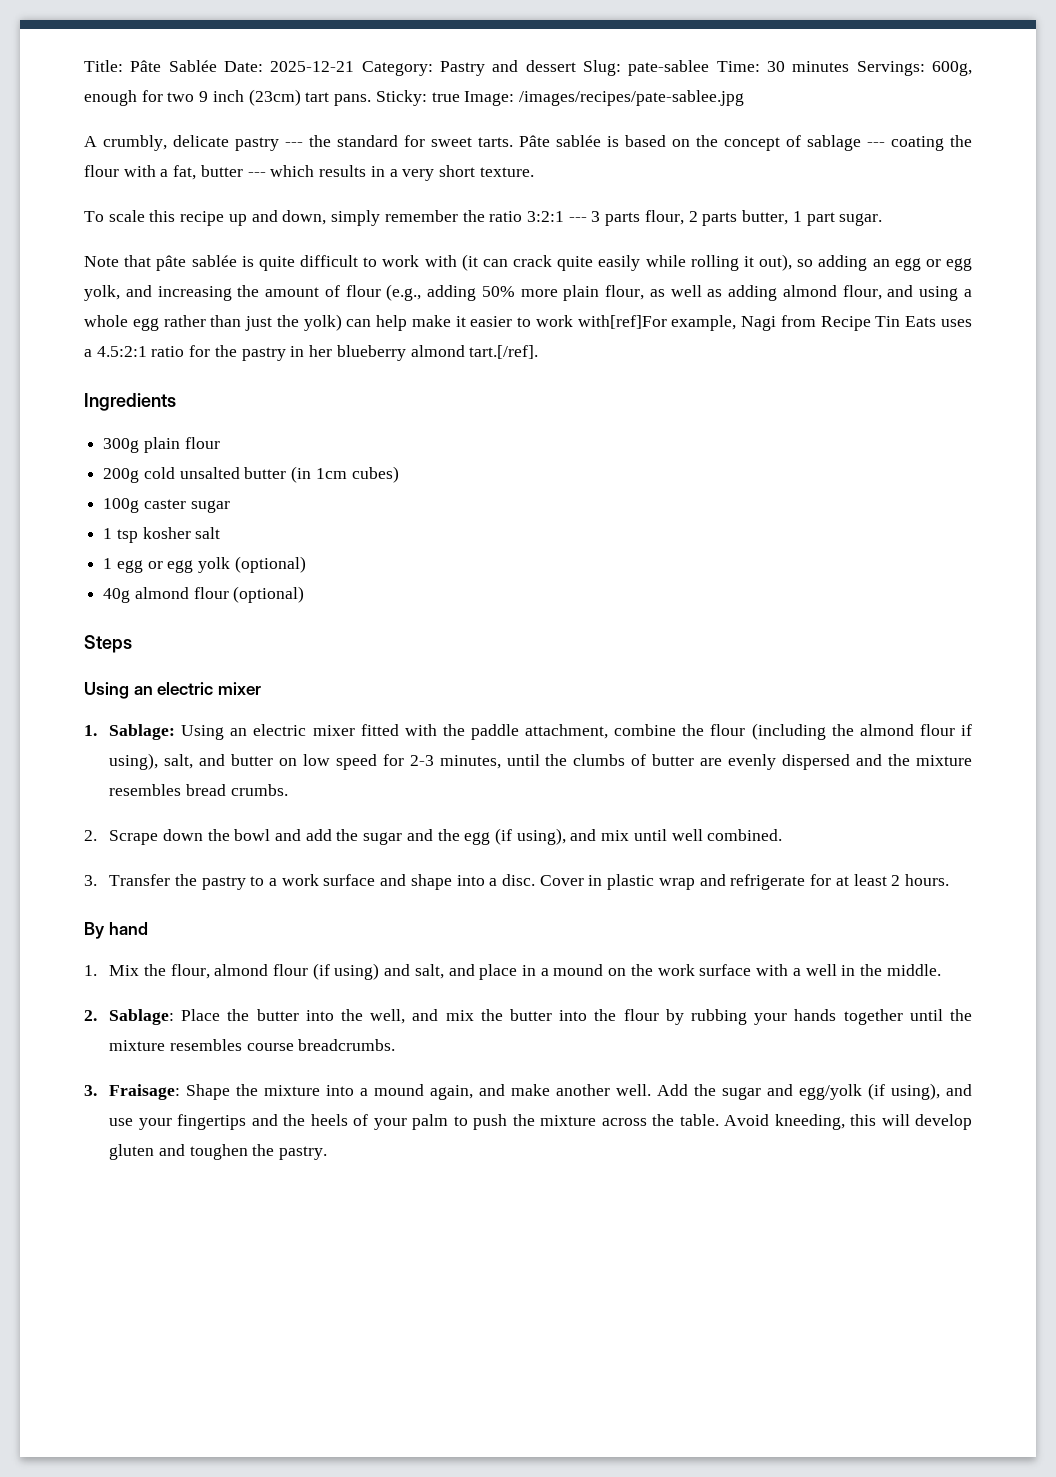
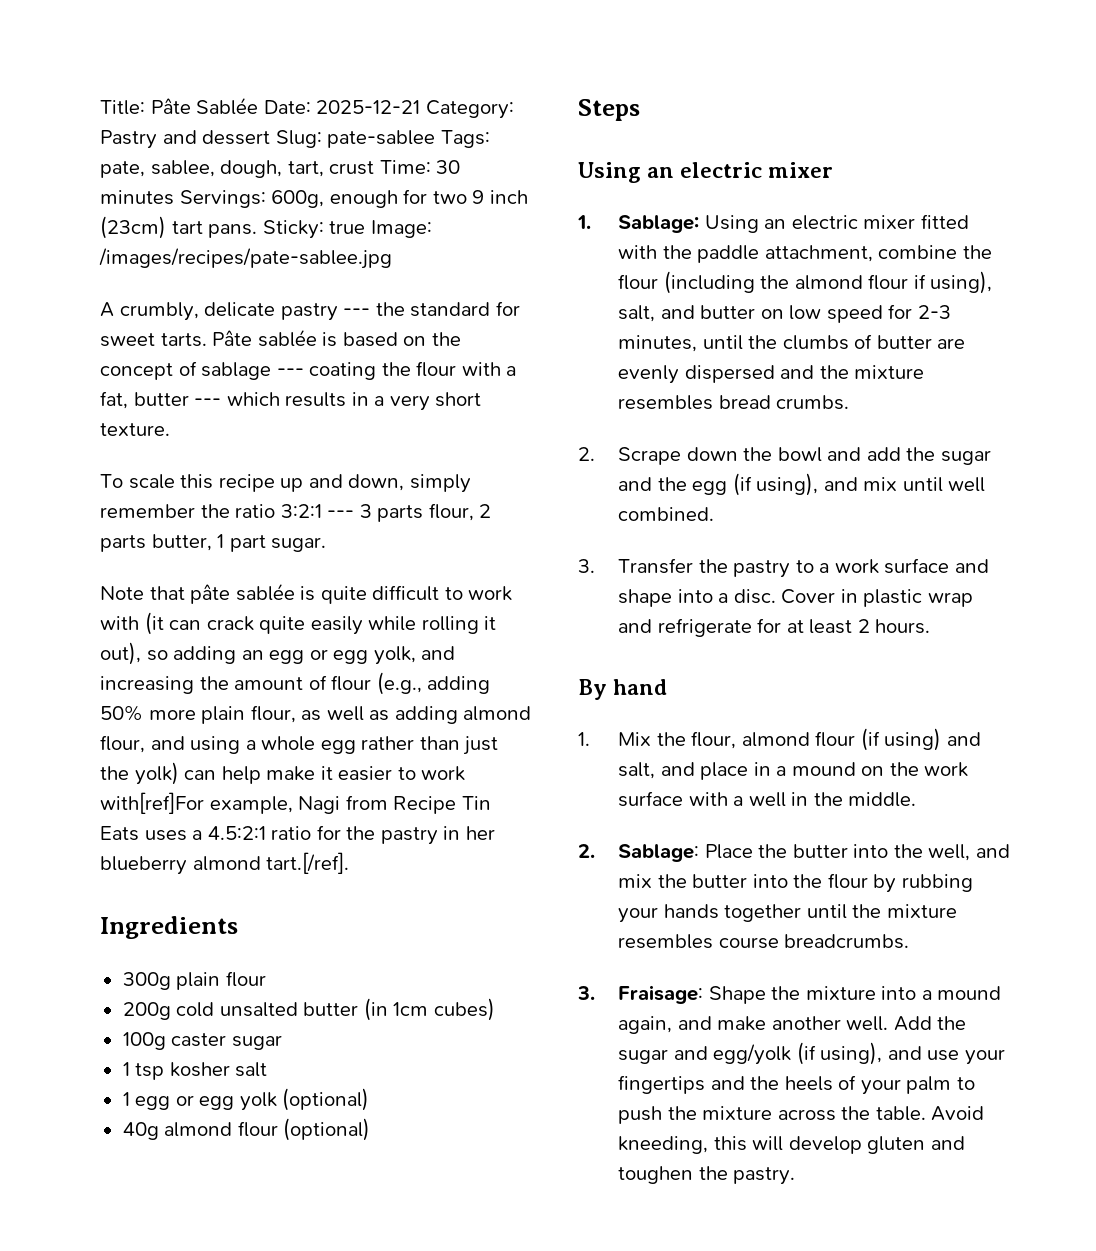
- Title: Pâte Sablée Date: 2025-12-21 Category: Pastry and dessert Slug: pate-sablee Time: 30 minutes Servings: 600g, enough for two 9 inch (23cm) tart pans.
+ Title: Pâte Sablée Date: 2025-12-21 Category: Pastry and dessert Slug: pate-sablee Tags: pate, sablee, dough, tart, crust Time: 30 minutes Servings: 600g, enough for two 9 inch (23cm) tart pans.

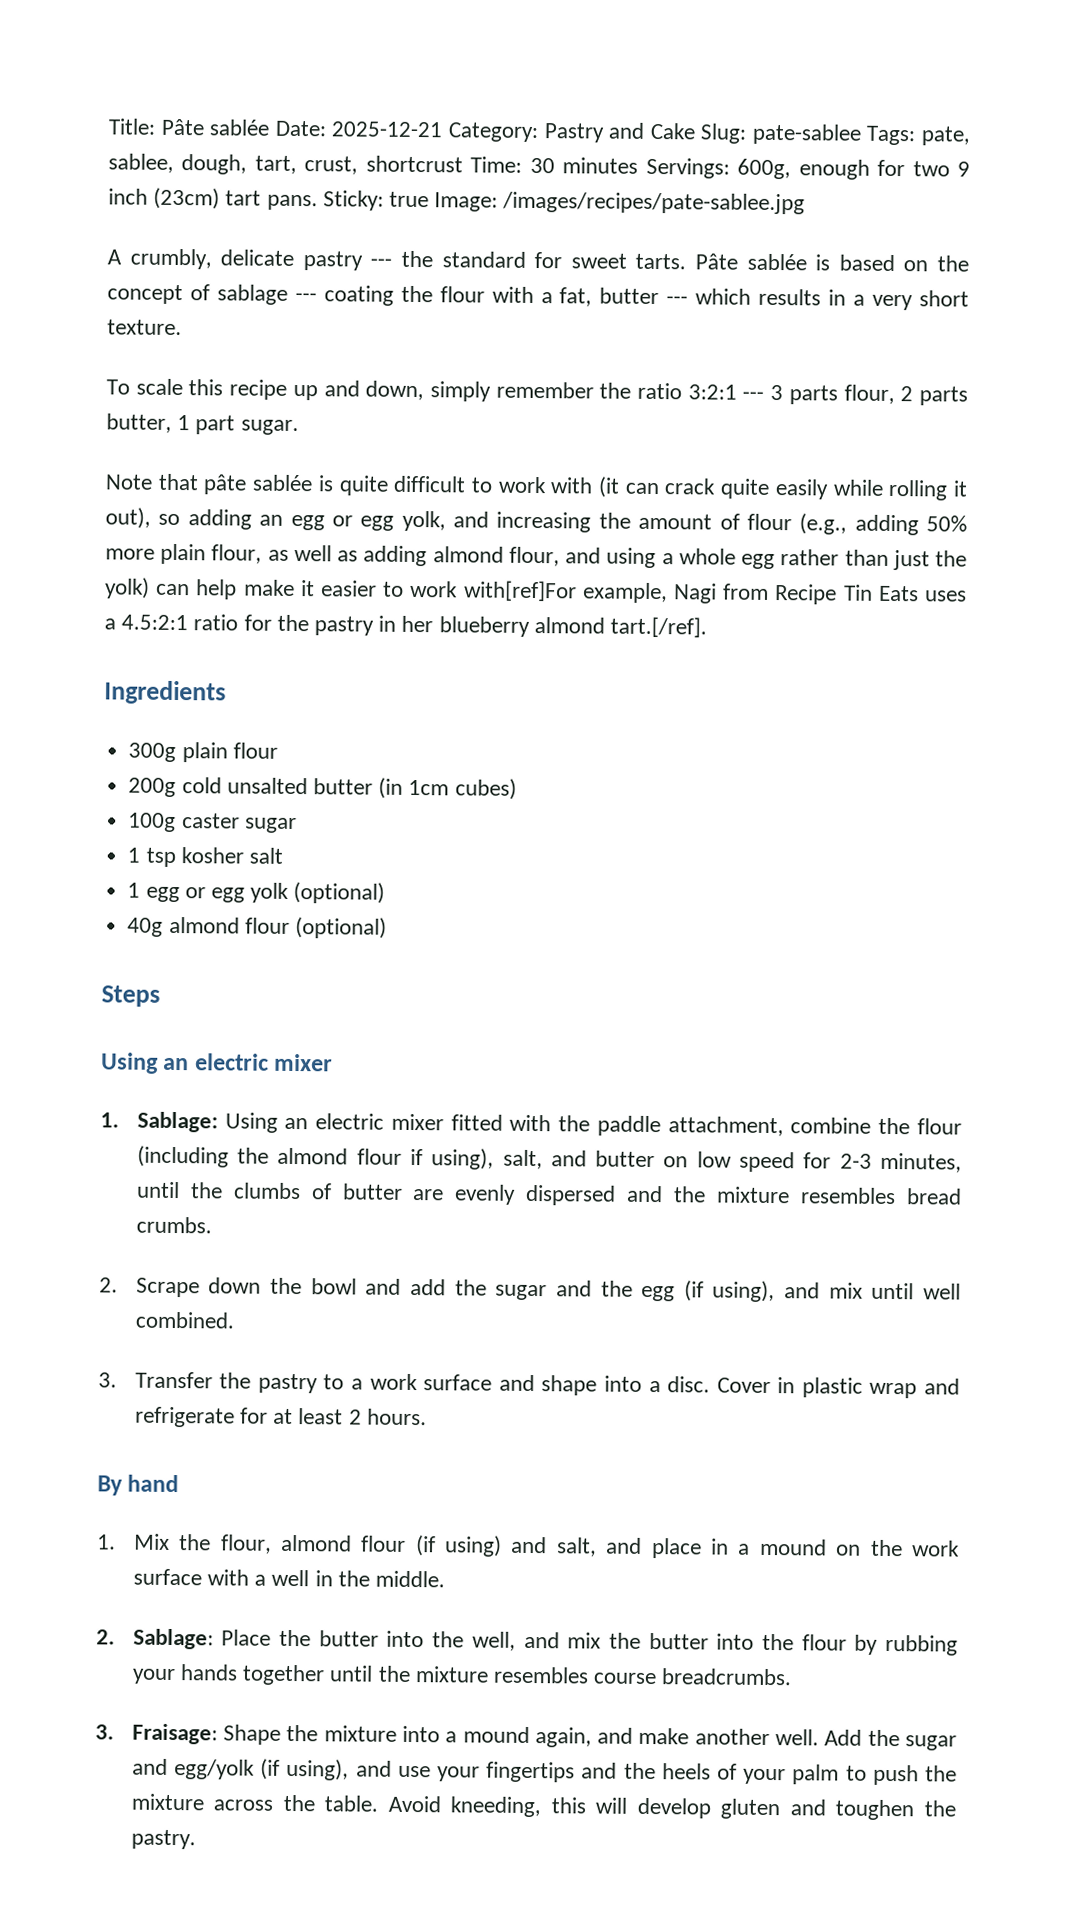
- Title: Pâte Sablée Date: 2025-12-21 Category: Pastry and dessert Slug: pate-sablee Tags: pate, sablee, dough, tart, crust Time: 30 minutes Servings: 600g, enough for two 9 inch (23cm) tart pans.
+ Title: Pâte sablée Date: 2025-12-21 Category: Pastry and Cake Slug: pate-sablee Tags: pate, sablee, dough, tart, crust, shortcrust Time: 30 minutes Servings: 600g, enough for two 9 inch (23cm) tart pans.

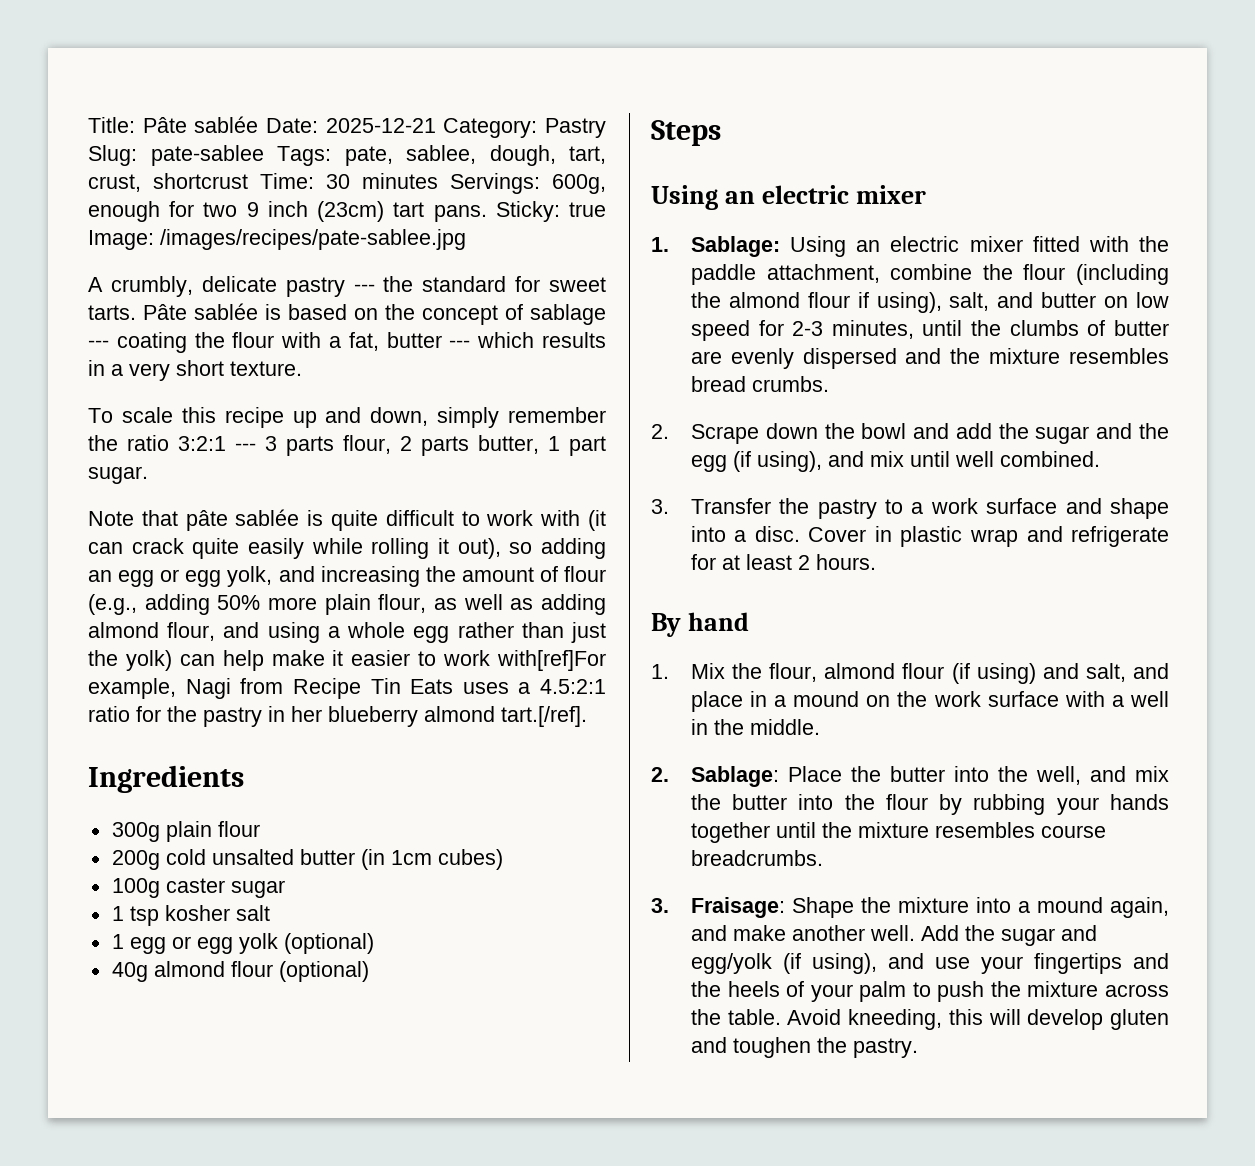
- Title: Pâte sablée Date: 2025-12-21 Category: Pastry and Cake Slug: pate-sablee Tags: pate, sablee, dough, tart, crust, shortcrust Time: 30 minutes Servings: 600g, enough for two 9 inch (23cm) tart pans.
+ Title: Pâte sablée Date: 2025-12-21 Category: Pastry Slug: pate-sablee Tags: pate, sablee, dough, tart, crust, shortcrust Time: 30 minutes Servings: 600g, enough for two 9 inch (23cm) tart pans.

